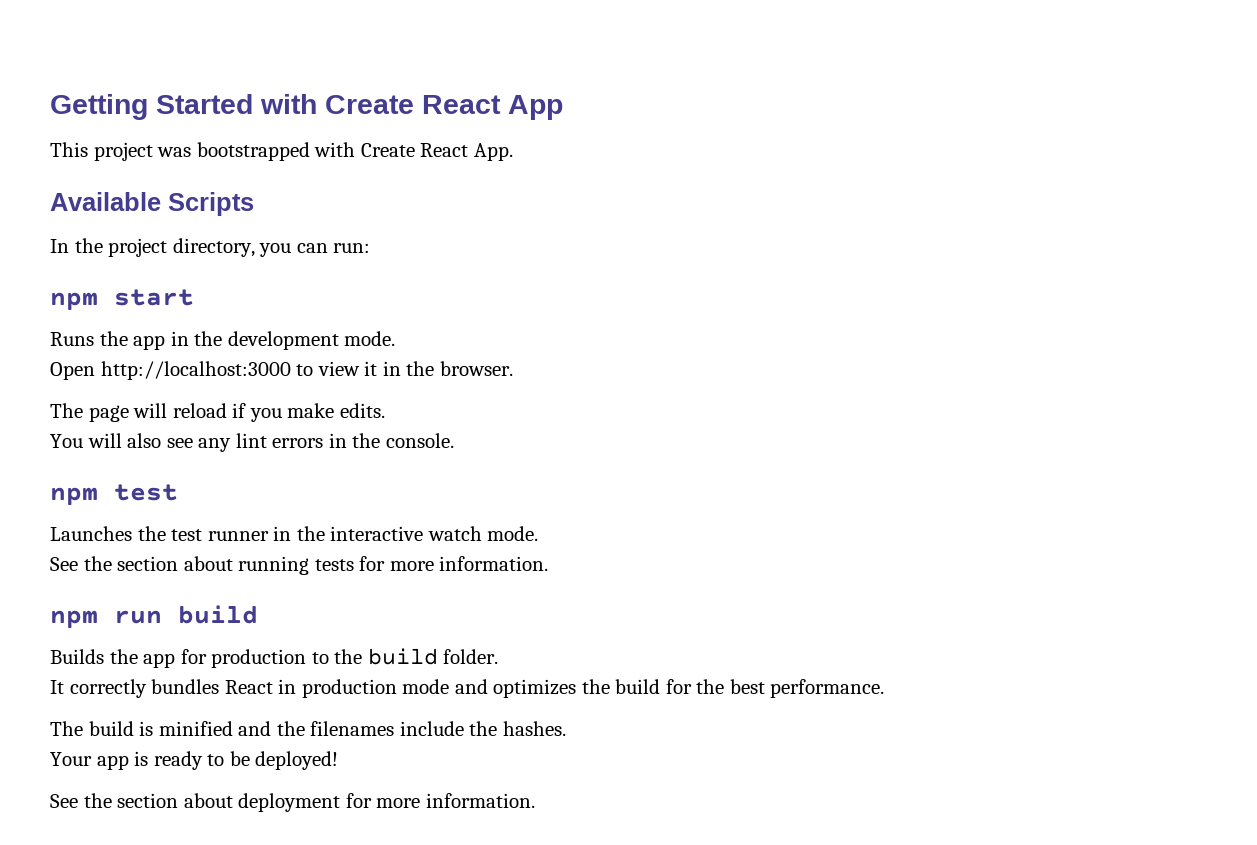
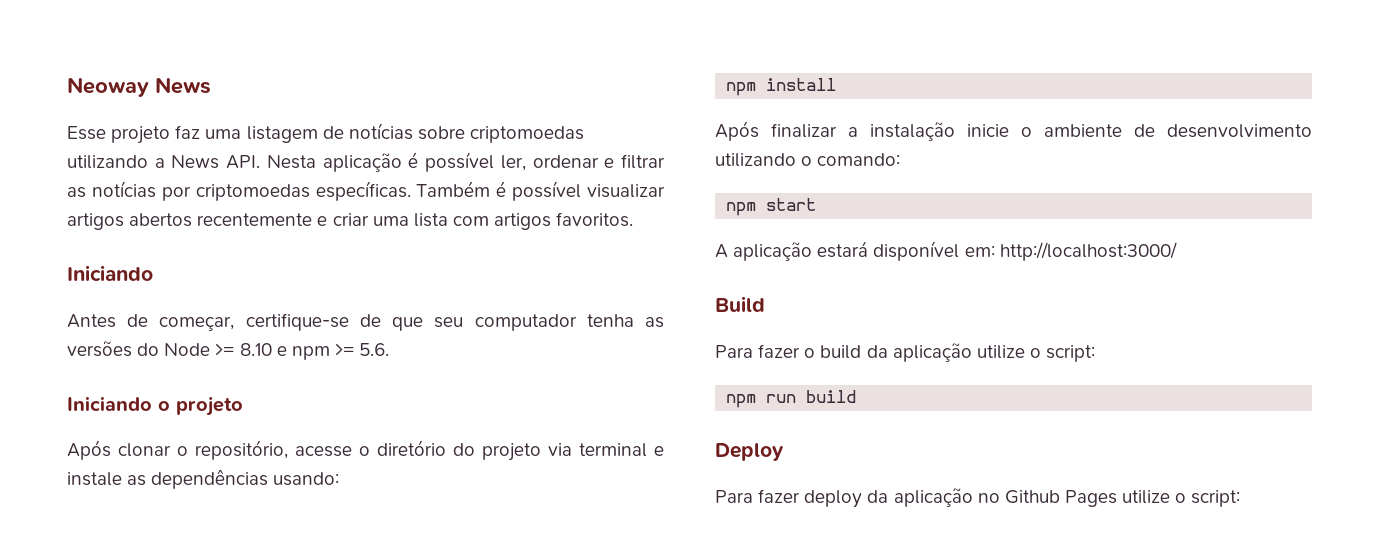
- Getting Started with Create React App
- This project was bootstrapped with Create React App.
- Available Scripts
- In the project directory, you can run:
+ Neoway News
+ Esse projeto faz uma listagem de notícias sobre criptomoedas utilizando a News API. Nesta aplicação é possível ler, ordenar e filtrar as notícias por criptomoedas específicas. Também é possível visualizar artigos abertos recentemente e criar uma lista com artigos favoritos.
+ Iniciando
+ Antes de começar, certifique-se de que seu computador tenha as versões do Node >= 8.10 e npm >= 5.6.
+ Iniciando o projeto
+ Após clonar o repositório, acesse o diretório do projeto via terminal e instale as dependências usando:
+ npm install
+ Após finalizar a instalação inicie o ambiente de desenvolvimento utilizando o comando:
  npm start
- Runs the app in the development mode.
- Open http://localhost:3000 to view it in the browser.
- The page will reload if you make edits.
- You will also see any lint errors in the console.
- npm test
- Launches the test runner in the interactive watch mode.
- See the section about running tests for more information.
+ A aplicação estará disponível em: http://localhost:3000/
+ Build
+ Para fazer o build da aplicação utilize o script:
  npm run build
- Builds the app for production to the build folder.
- It correctly bundles React in production mode and optimizes the build for the best performance.
- The build is minified and the filenames include the hashes.
- Your app is ready to be deployed!
- See the section about deployment for more information.
+ Deploy
+ Para fazer deploy da aplicação no Github Pages utilize o script:

